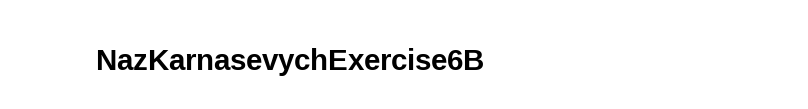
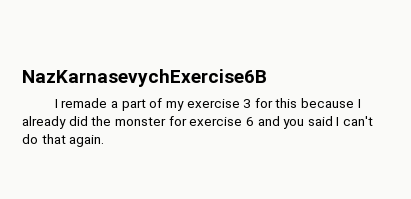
+ I remade a part of my exercise 3 for this because I already did the monster for exercise 6 and you said I can't do that again.

